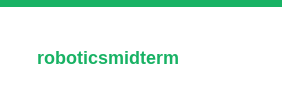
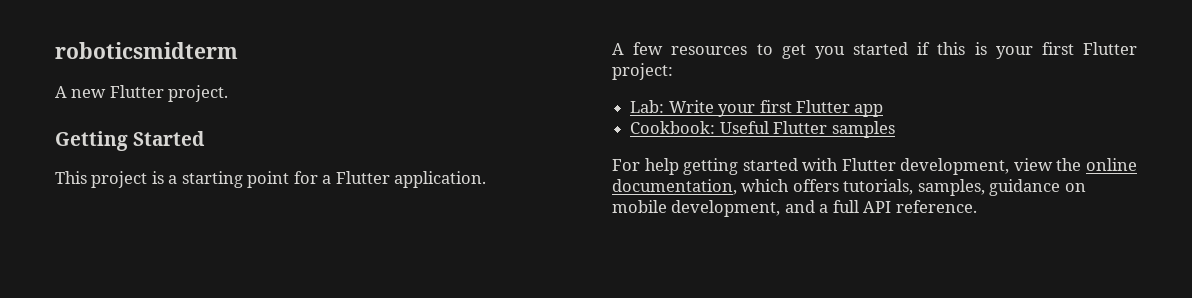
+ A new Flutter project.
+ Getting Started
+ This project is a starting point for a Flutter application.
+ A few resources to get you started if this is your first Flutter project:
+ Lab: Write your first Flutter app
+ Cookbook: Useful Flutter samples
+ For help getting started with Flutter development, view the online documentation, which offers tutorials, samples, guidance on mobile development, and a full API reference.

